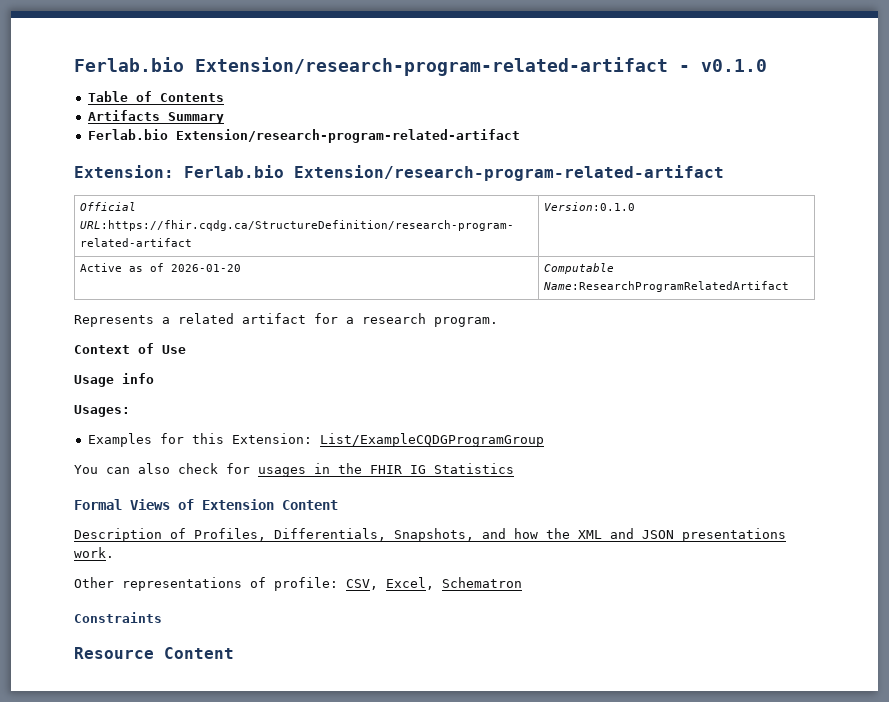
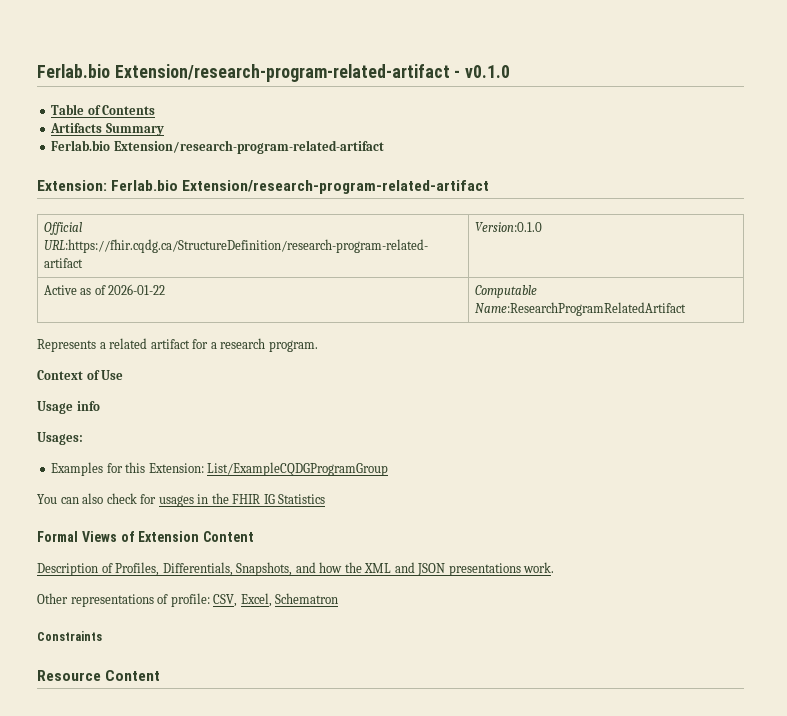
- Active as of 2026-01-20 | Computable Name:ResearchProgramRelatedArtifact
+ Active as of 2026-01-22 | Computable Name:ResearchProgramRelatedArtifact

